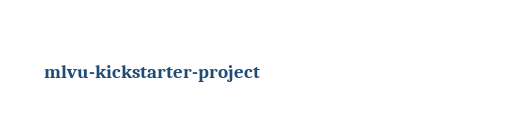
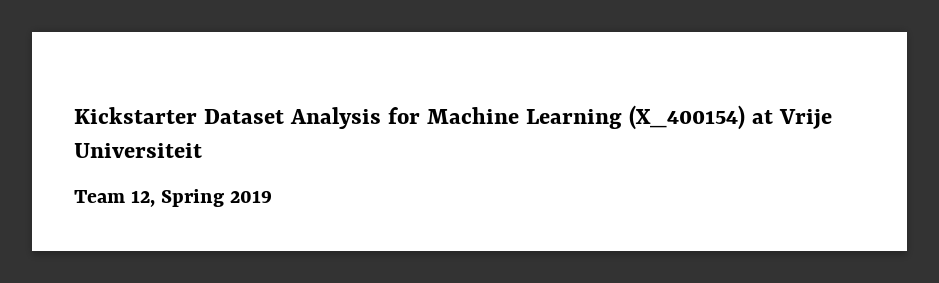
- mlvu-kickstarter-project
+ Kickstarter Dataset Analysis for Machine Learning (X_400154) at Vrije Universiteit
+ Team 12, Spring 2019

